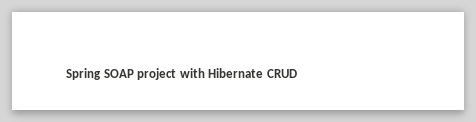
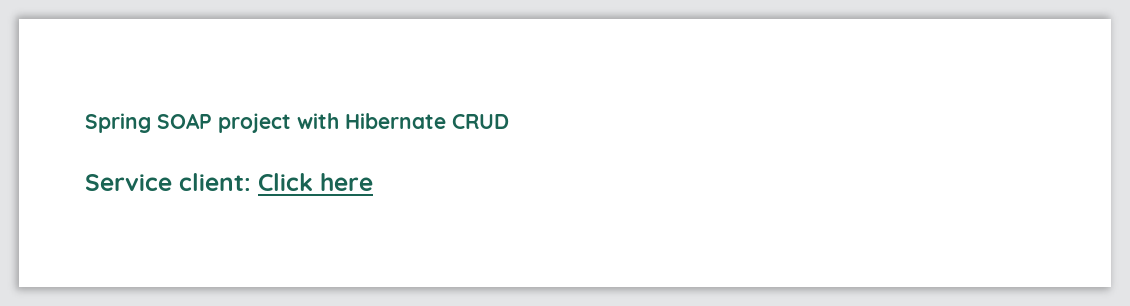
+ Service client: Click here

